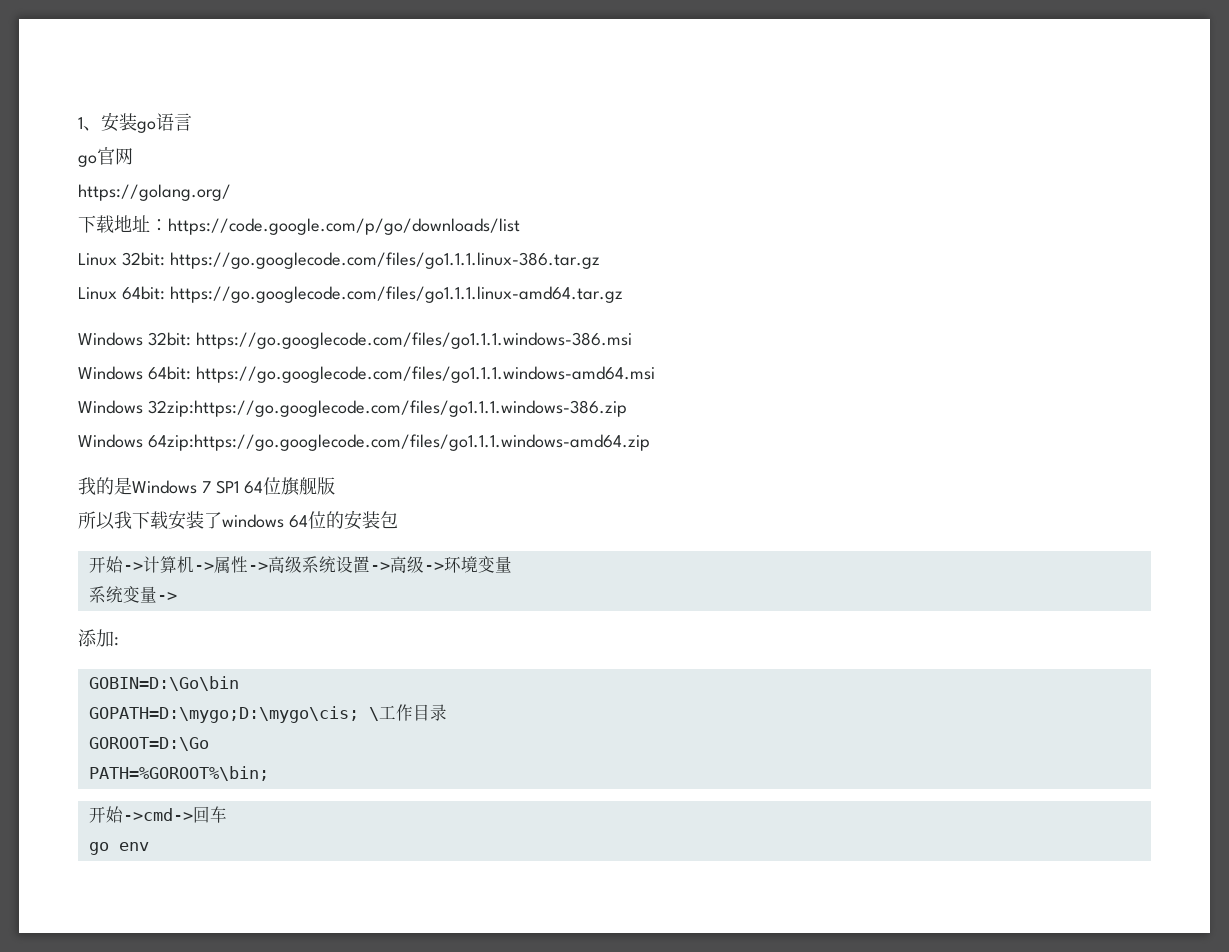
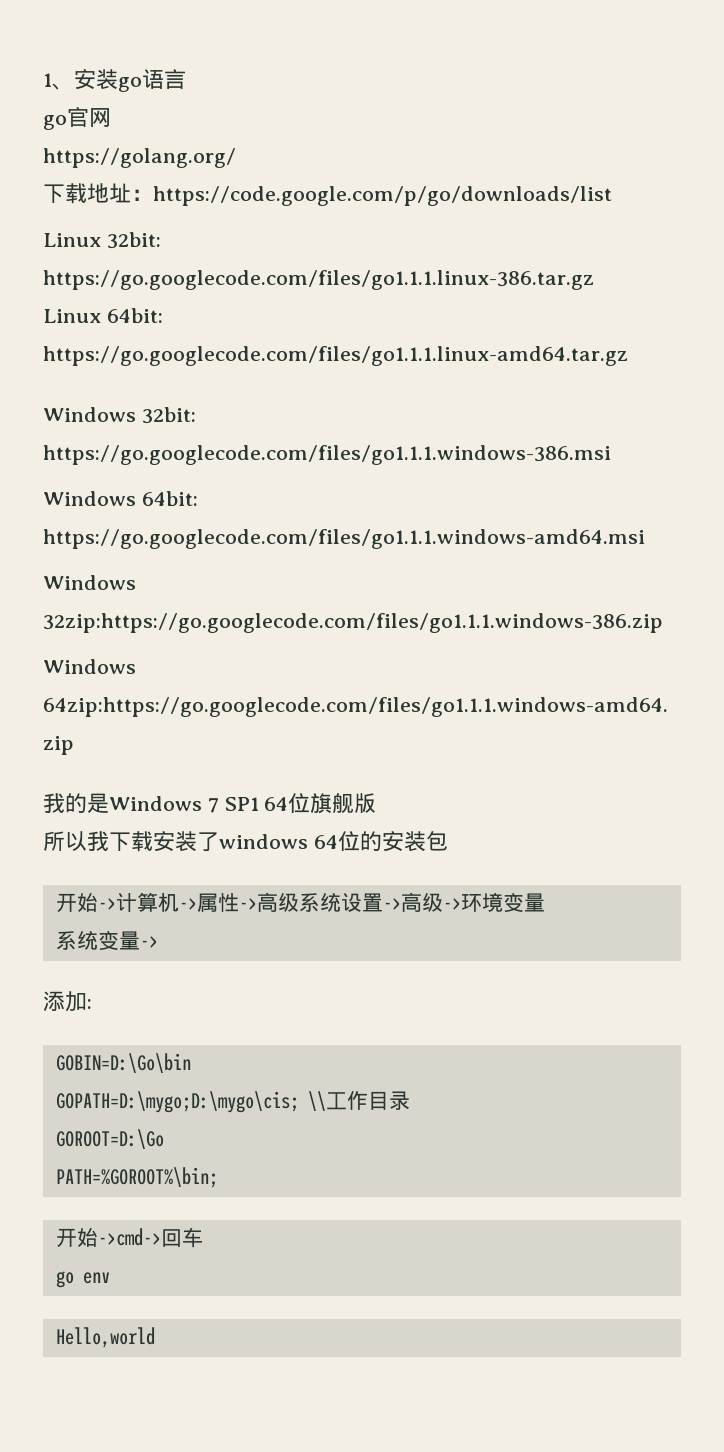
- GOPATH=D:\mygo;D:\mygo\cis; \工作目录
+ GOPATH=D:\mygo;D:\mygo\cis; \\工作目录
+ Hello,world

